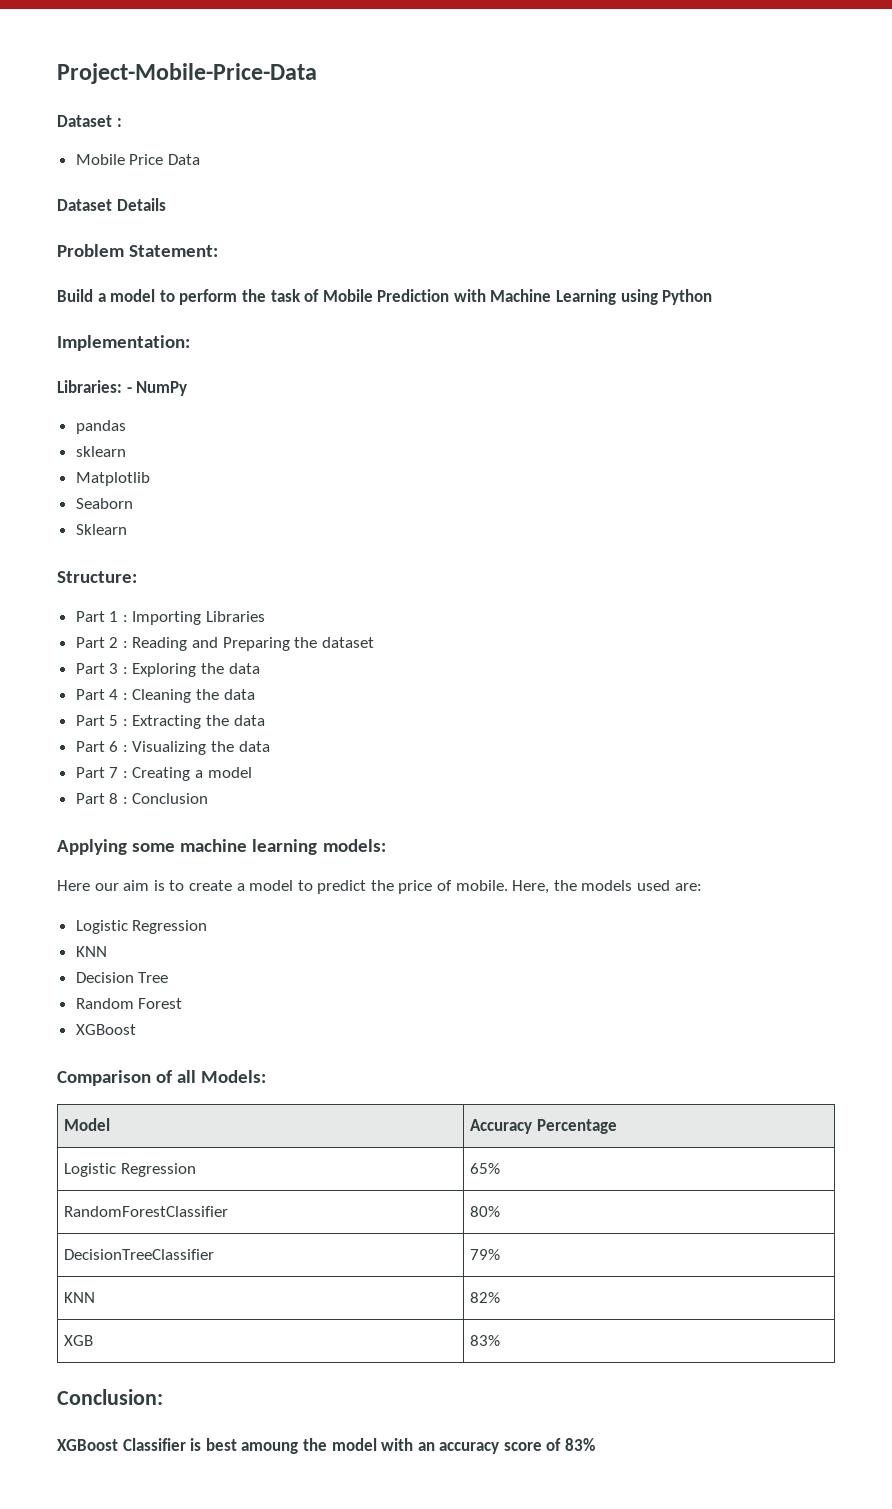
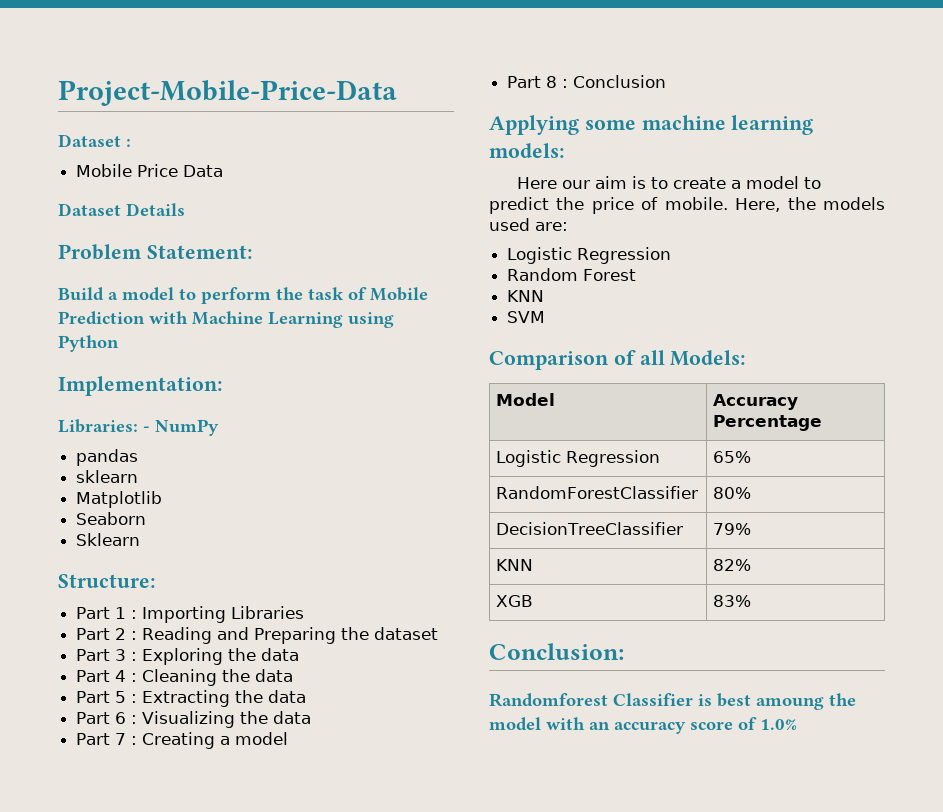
  Here, the models used are:
  Logistic Regression
- KNN
- Decision Tree
  Random Forest
- XGBoost
+ KNN
+ SVM
- XGBoost Classifier is best amoung the model with an accuracy score of 83%
+ Randomforest Classifier is best amoung the model with an accuracy score of 1.0%

